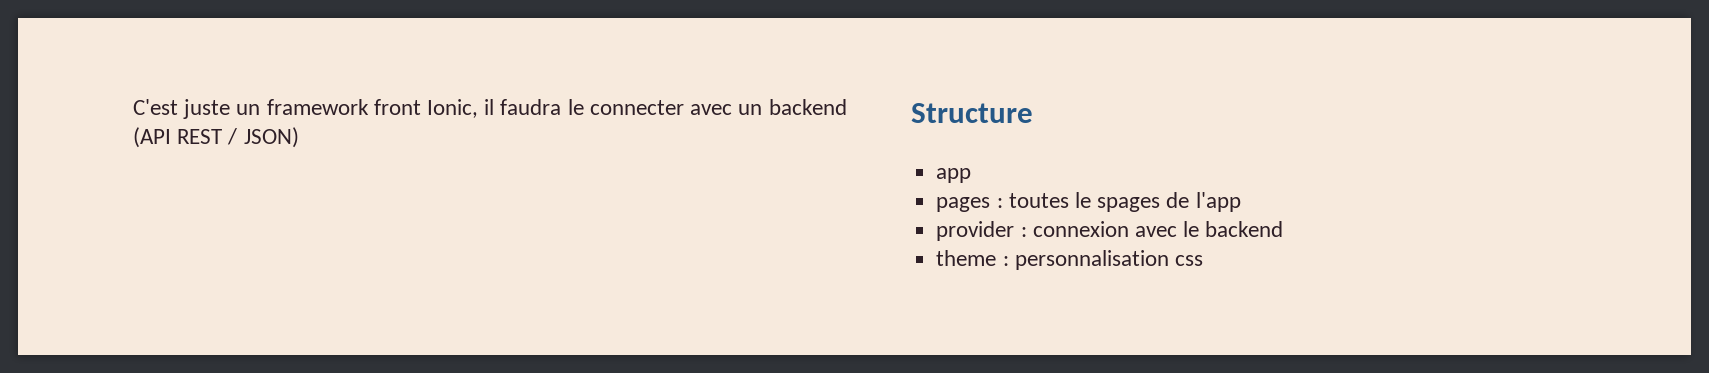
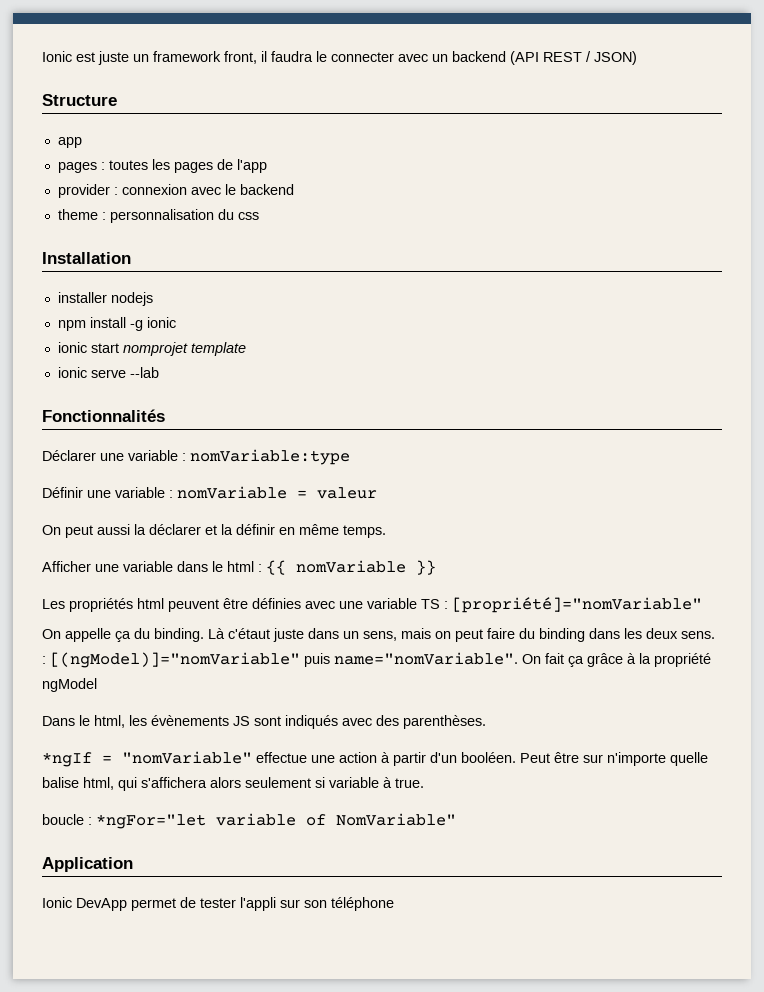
- C'est juste un framework front Ionic, il faudra le connecter avec un backend (API REST / JSON)
+ Ionic est juste un framework front, il faudra le connecter avec un backend (API REST / JSON)
- pages : toutes le spages de l'app
+ pages : toutes les pages de l'app
- theme : personnalisation css
+ theme : personnalisation du css
+ Installation
+ installer nodejs
+ npm install -g ionic
+ ionic start nomprojet template
+ ionic serve --lab
+ Fonctionnalités
+ Déclarer une variable : nomVariable:type
+ Définir une variable : nomVariable = valeur
+ On peut aussi la déclarer et la définir en même temps.
+ Afficher une variable dans le html : {{ nomVariable }}
+ Les propriétés html peuvent être définies avec une variable TS : [propriété]="nomVariable"
+ On appelle ça du binding. Là c'étaut juste dans un sens, mais on peut faire du binding dans les deux sens. : [(ngModel)]="nomVariable" puis name="nomVariable". On fait ça grâce à la propriété ngModel
+ Dans le html, les évènements JS sont indiqués avec des parenthèses.
+ *ngIf = "nomVariable" effectue une action à partir d'un booléen. Peut être sur n'importe quelle balise html, qui s'affichera alors seulement si variable à true.
+ boucle : *ngFor="let variable of NomVariable"
+ Application
+ Ionic DevApp permet de tester l'appli sur son téléphone

